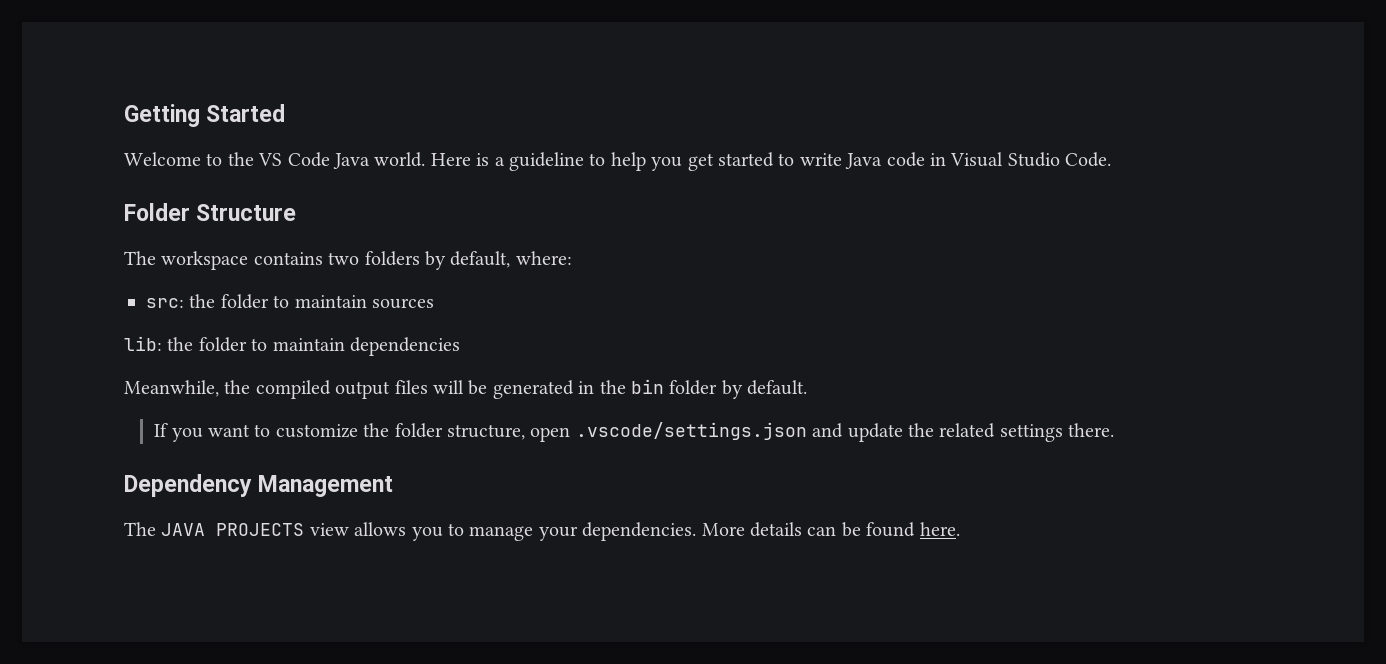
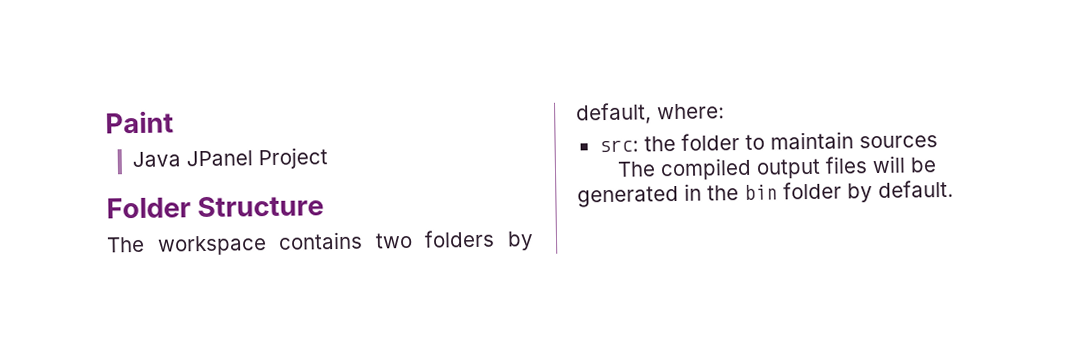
- Getting Started
- Welcome to the VS Code Java world. Here is a guideline to help you get started to write Java code in Visual Studio Code.
+ Paint
+ Java JPanel Project
- lib: the folder to maintain dependencies
- Meanwhile, the compiled output files will be generated in the bin folder by default.
+ The compiled output files will be generated in the bin folder by default.
- If you want to customize the folder structure, open .vscode/settings.json and update the related settings there.
- Dependency Management
- The JAVA PROJECTS view allows you to manage your dependencies. More details can be found here.

